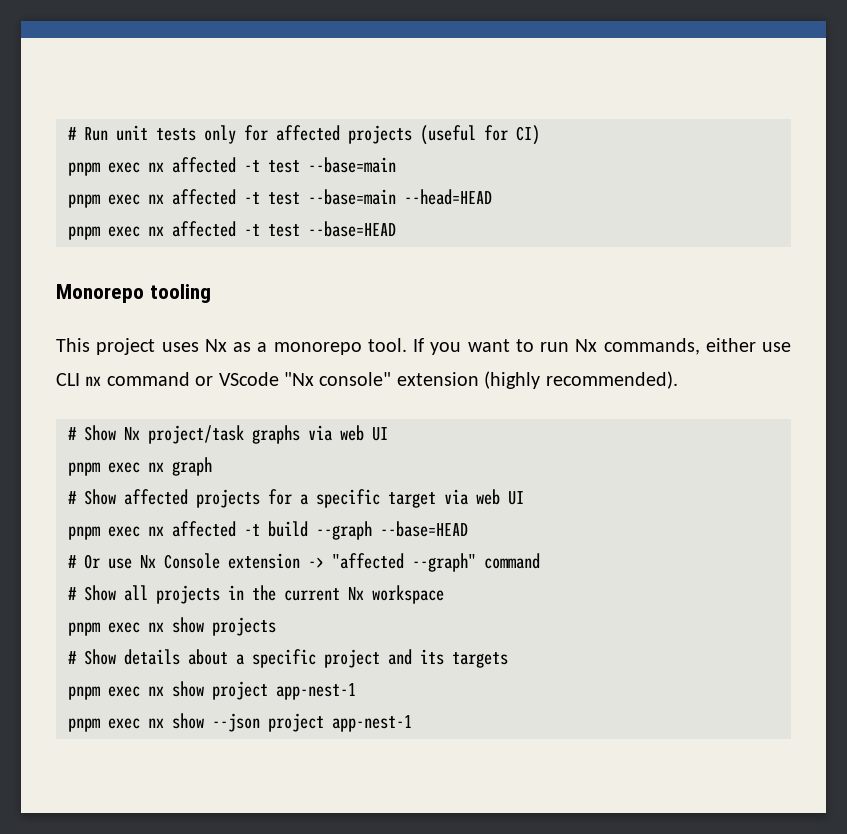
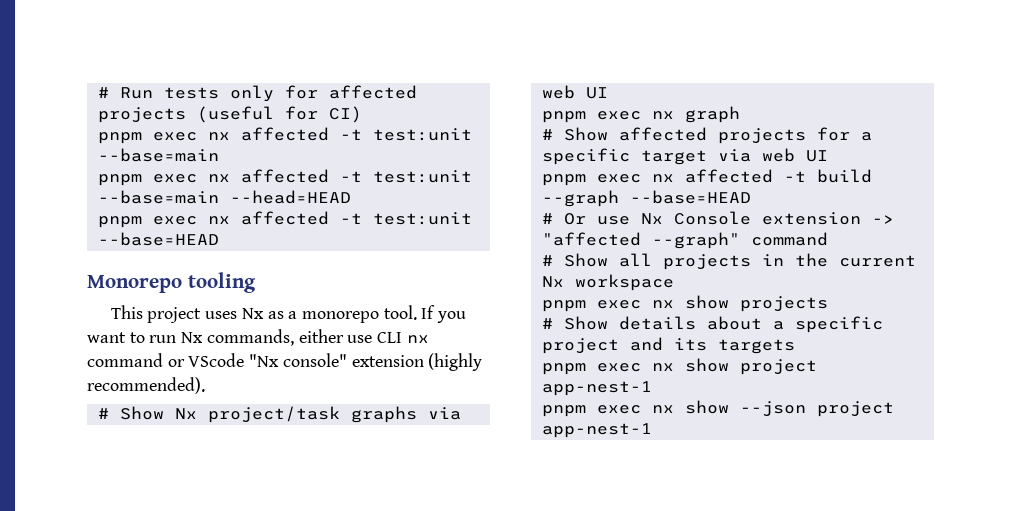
- # Run unit tests only for affected projects (useful for CI)
- pnpm exec nx affected -t test --base=main
+ # Run tests only for affected projects (useful for CI)
+ pnpm exec nx affected -t test:unit --base=main
- pnpm exec nx affected -t test --base=main --head=HEAD
+ pnpm exec nx affected -t test:unit --base=main --head=HEAD
- pnpm exec nx affected -t test --base=HEAD
+ pnpm exec nx affected -t test:unit --base=HEAD

